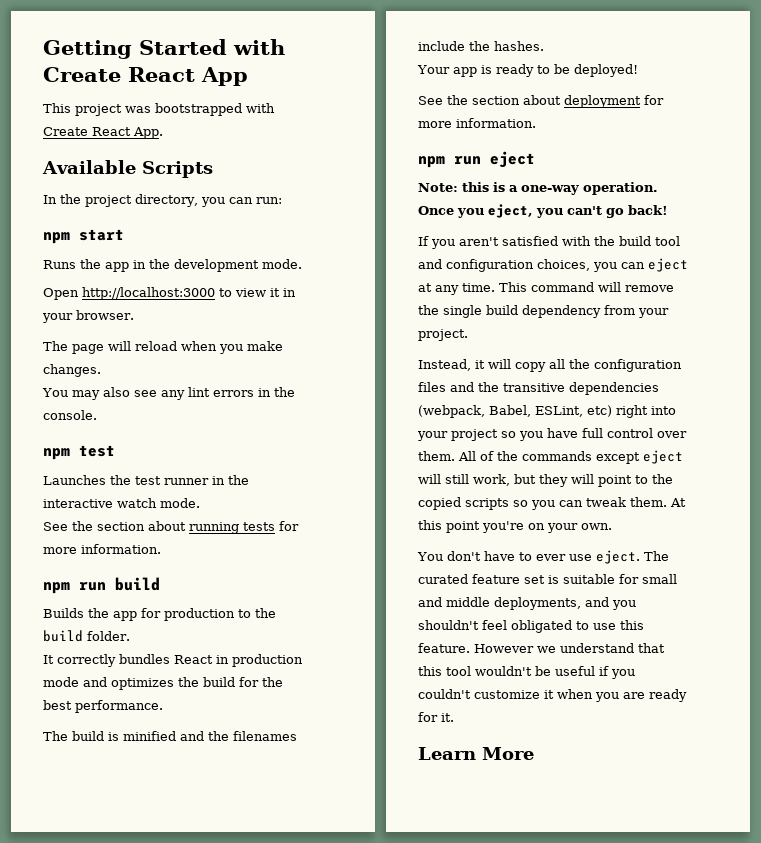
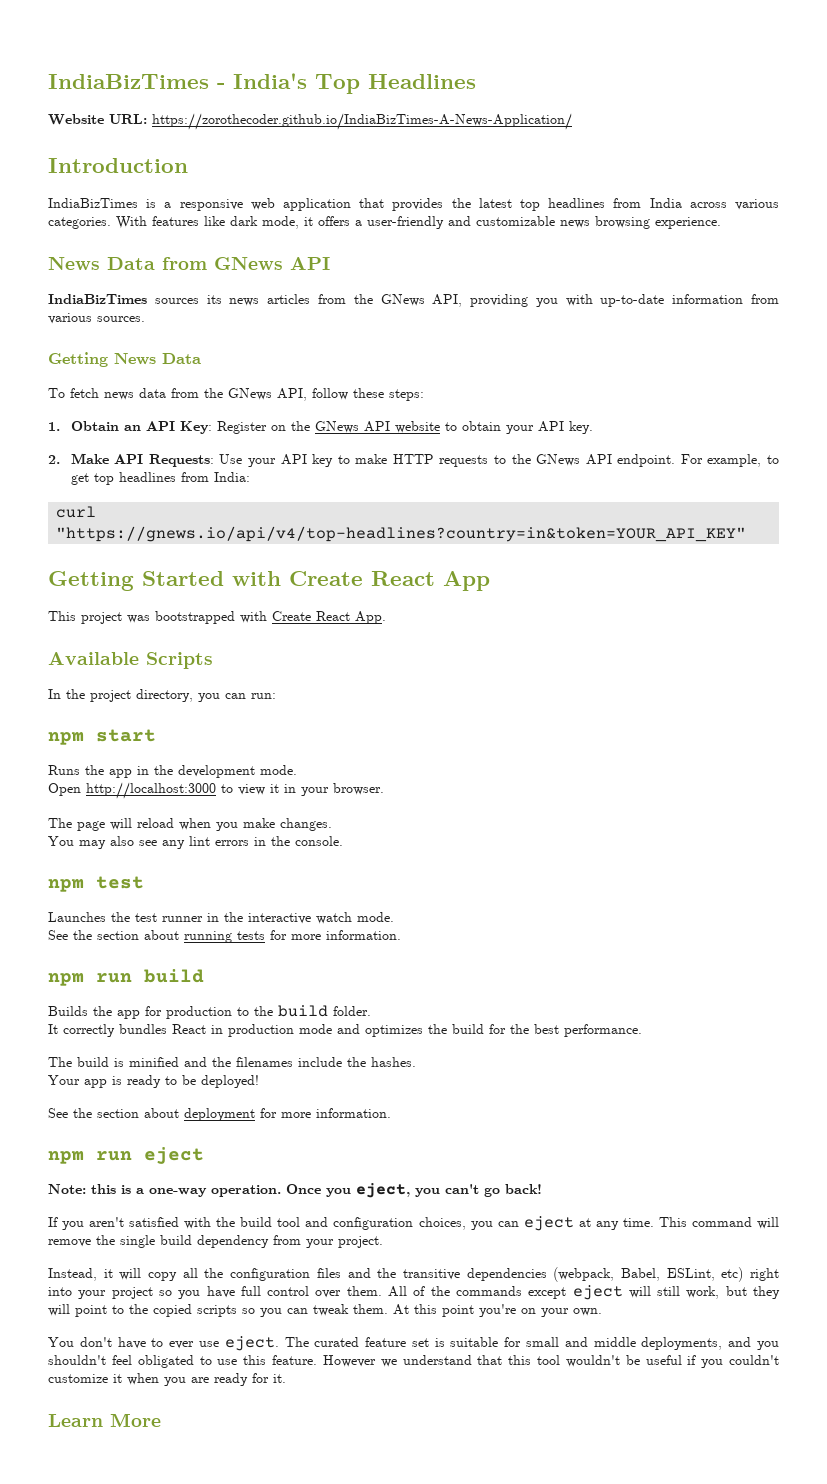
+ IndiaBizTimes - India's Top Headlines
+ Website URL: https://zorothecoder.github.io/IndiaBizTimes-A-News-Application/
+ Introduction
+ IndiaBizTimes is a responsive web application that provides the latest top headlines from India across various categories. With features like dark mode, it offers a user-friendly and customizable news browsing experience.
+ News Data from GNews API
+ IndiaBizTimes sources its news articles from the GNews API, providing you with up-to-date information from various sources.
+ Getting News Data
+ To fetch news data from the GNews API, follow these steps:
+ 1. Obtain an API Key: Register on the GNews API website to obtain your API key.
+ 2. Make API Requests: Use your API key to make HTTP requests to the GNews API endpoint. For example, to get top headlines from India:
+ curl "https://gnews.io/api/v4/top-headlines?country=in&token=YOUR_API_KEY"

